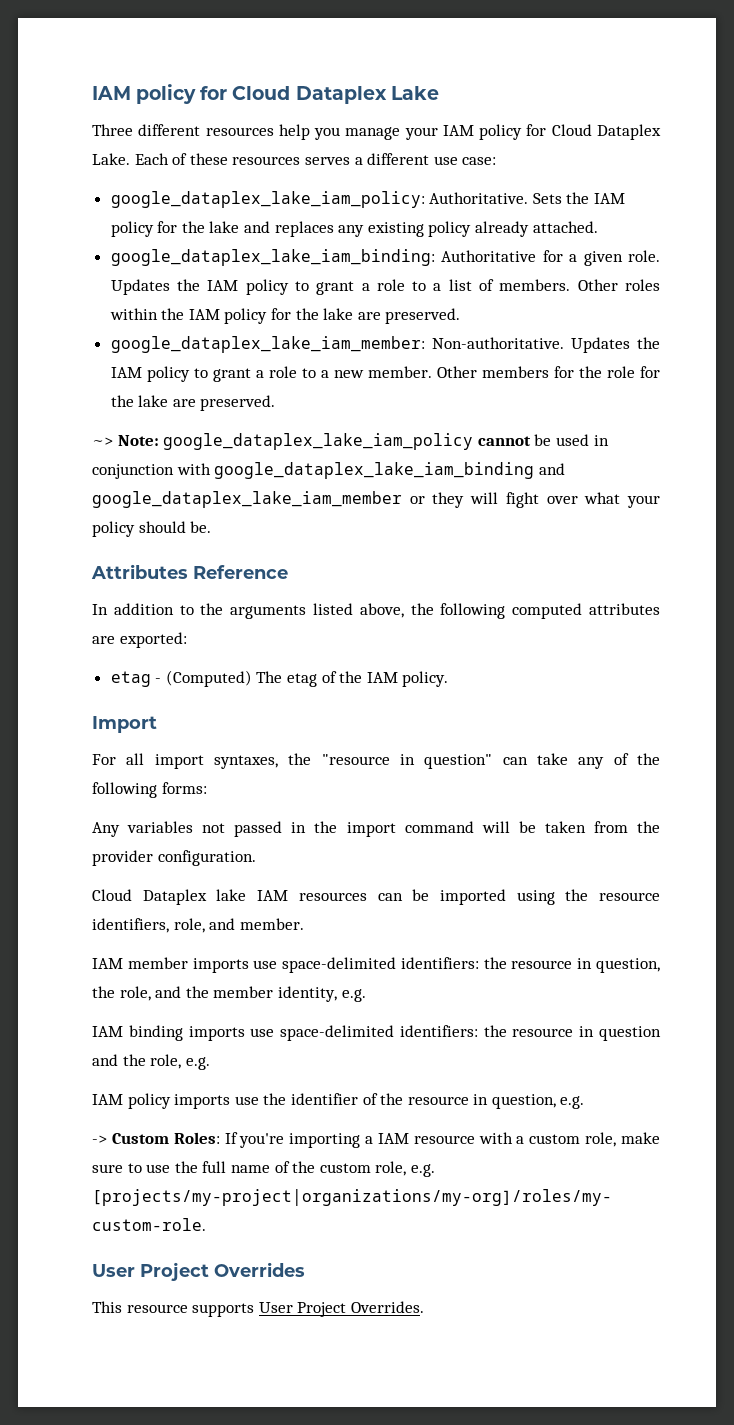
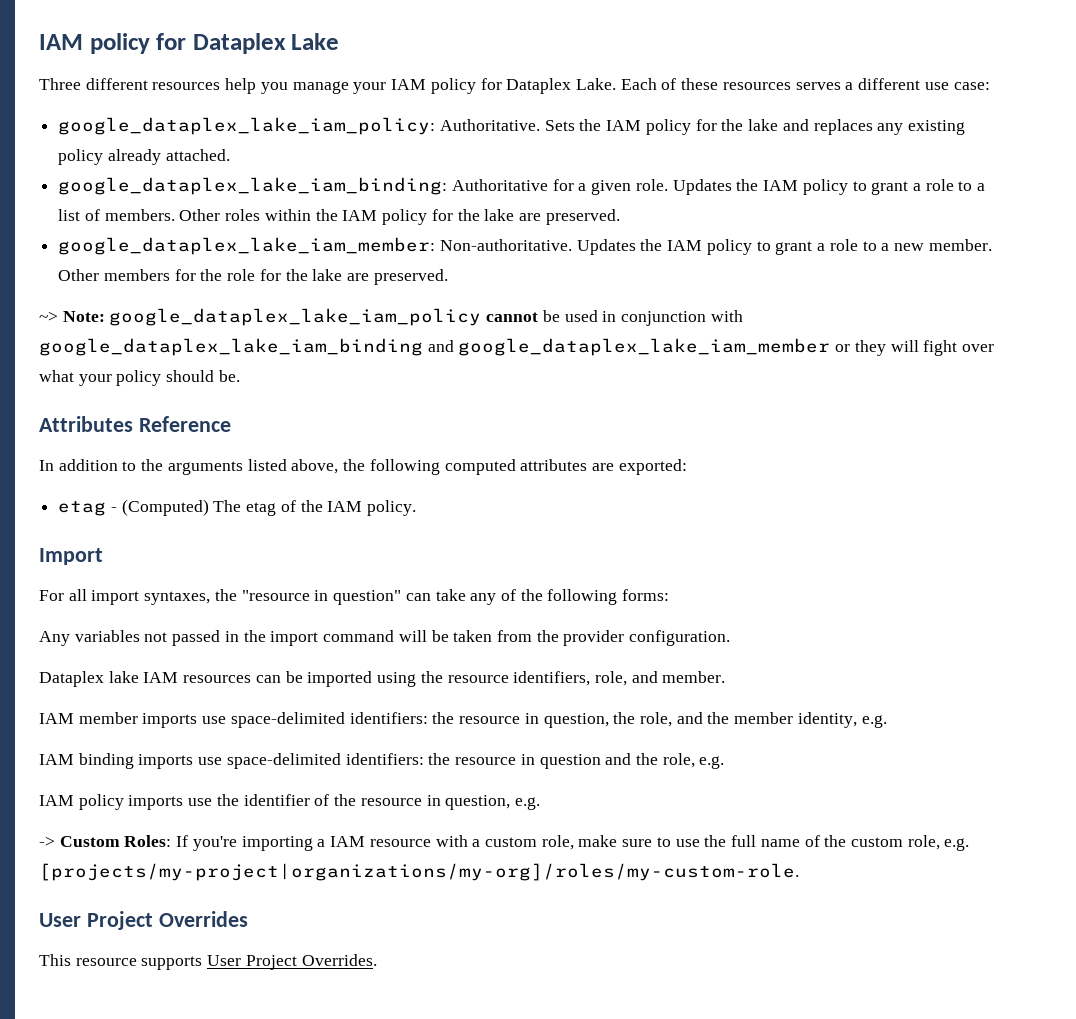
- IAM policy for Cloud Dataplex Lake
+ IAM policy for Dataplex Lake
- Three different resources help you manage your IAM policy for Cloud Dataplex Lake.
+ Three different resources help you manage your IAM policy for Dataplex Lake.
- Cloud Dataplex lake IAM resources can be imported using the resource identifiers, role, and member.
+ Dataplex lake IAM resources can be imported using the resource identifiers, role, and member.

